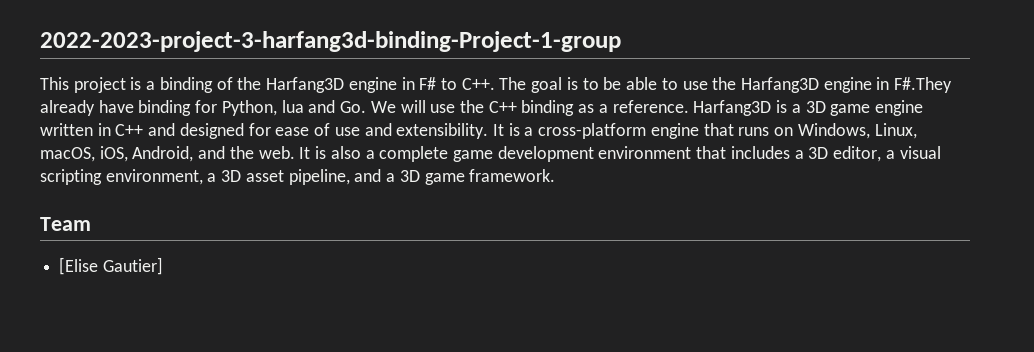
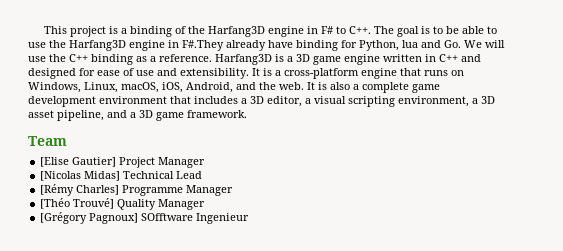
- 2022-2023-project-3-harfang3d-binding-Project-1-group
- [Elise Gautier]
+ [Elise Gautier] Project Manager
+ [Nicolas Midas] Technical Lead
+ [Rémy Charles] Programme Manager
+ [Théo Trouvé] Quality Manager
+ [Grégory Pagnoux] SOfftware Ingenieur

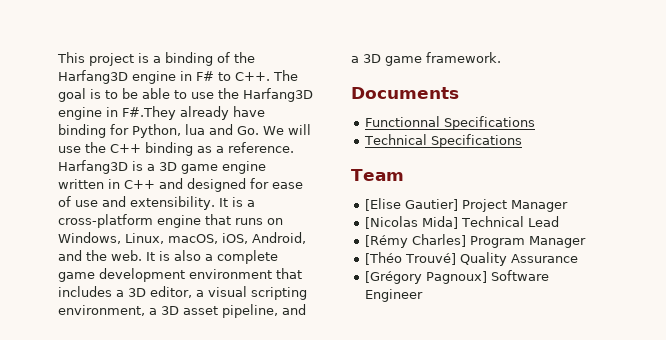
+ Documents
+ Functionnal Specifications
+ Technical Specifications
- [Nicolas Midas] Technical Lead
+ [Nicolas Mida] Technical Lead
- [Rémy Charles] Programme Manager
+ [Rémy Charles] Program Manager
- [Théo Trouvé] Quality Manager
+ [Théo Trouvé] Quality Assurance
- [Grégory Pagnoux] SOfftware Ingenieur
+ [Grégory Pagnoux] Software Engineer

